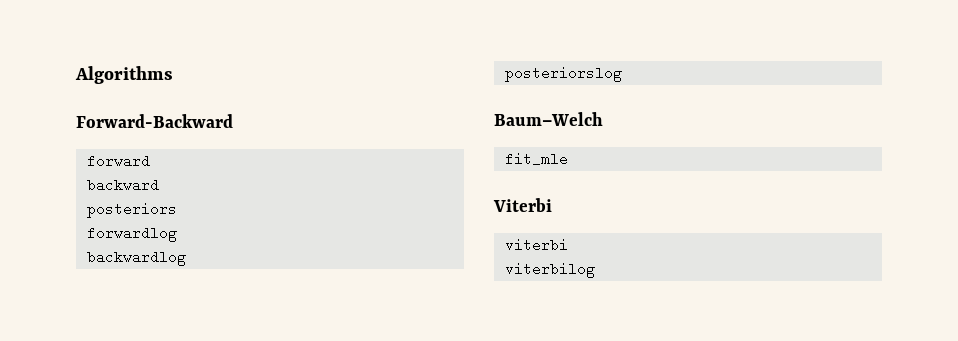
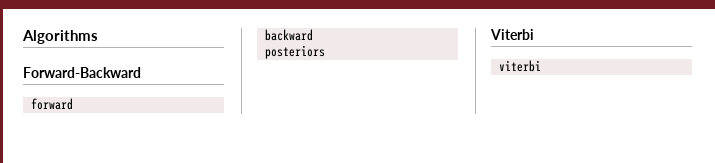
- forwardlog
- backwardlog
- posteriorslog
- Baum–Welch
- fit_mle
- viterbilog

